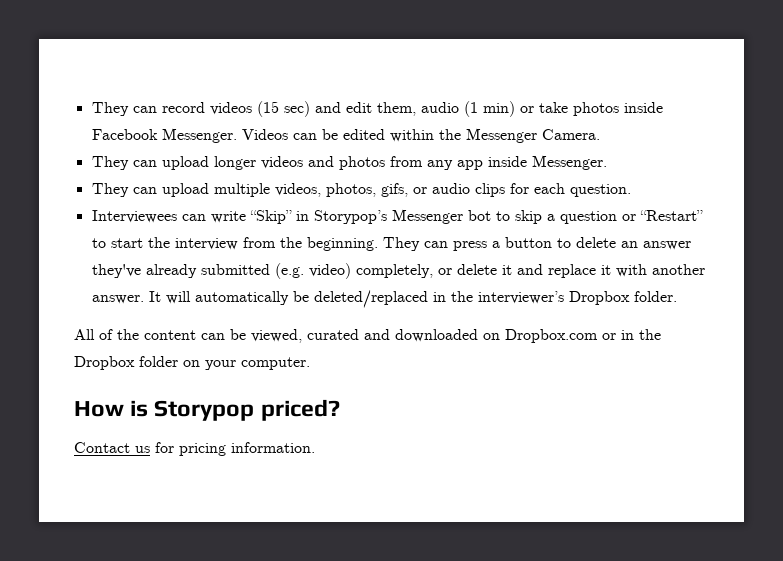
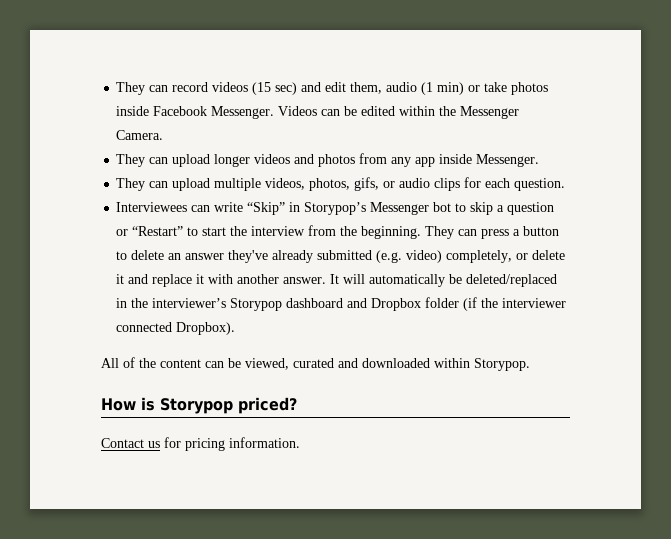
- It will automatically be deleted/replaced in the interviewer’s Dropbox folder.
+ It will automatically be deleted/replaced in the interviewer’s Storypop dashboard and Dropbox folder (if the interviewer connected Dropbox).
- All of the content can be viewed, curated and downloaded on Dropbox.com or in the Dropbox folder on your computer.
+ All of the content can be viewed, curated and downloaded within Storypop.

